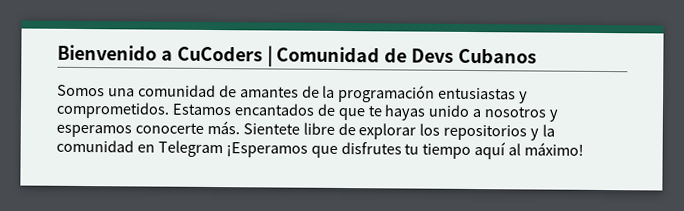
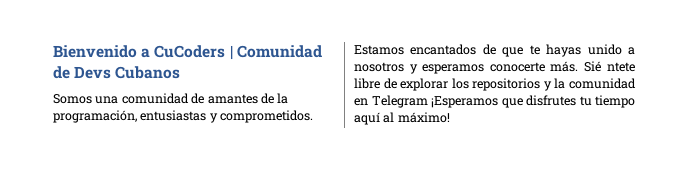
- Somos una comunidad de amantes de la programación entusiastas y comprometidos.
+ Somos una comunidad de amantes de la programación, entusiastas y comprometidos.
- Sientete libre de explorar los repositorios y la comunidad en Telegram ¡Esperamos que disfrutes tu tiempo aquí al máximo!
+ Sié ntete libre de explorar los repositorios y la comunidad en Telegram ¡Esperamos que disfrutes tu tiempo aquí al máximo!

